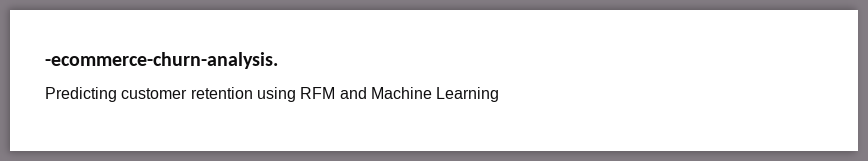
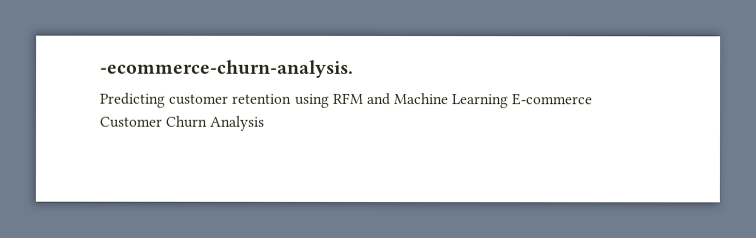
- Predicting customer retention using RFM and Machine Learning
+ Predicting customer retention using RFM and Machine Learning E-commerce Customer Churn Analysis

